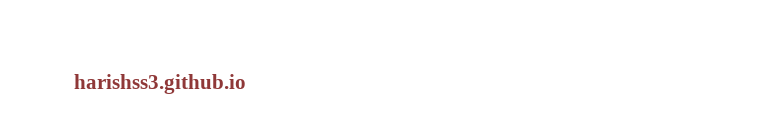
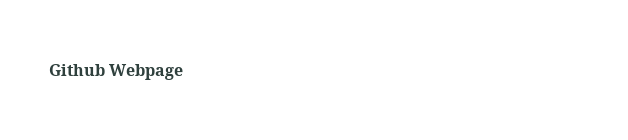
- harishss3.github.io
+ Github Webpage

